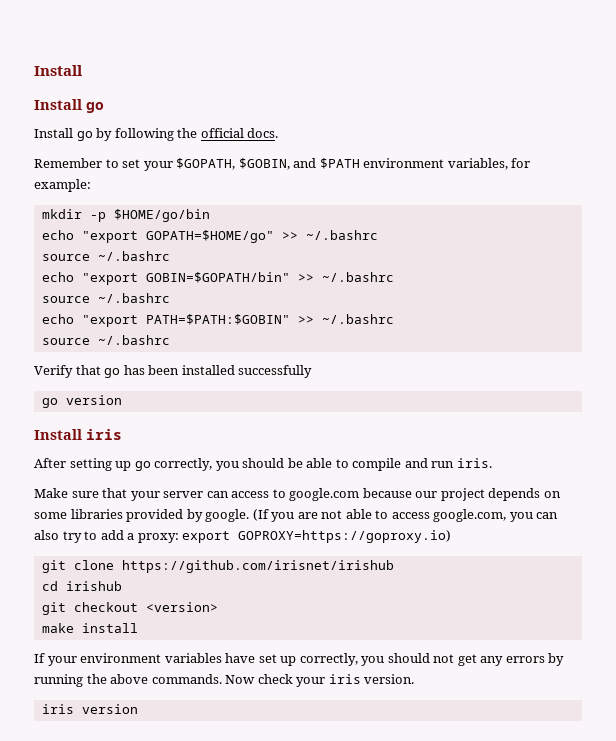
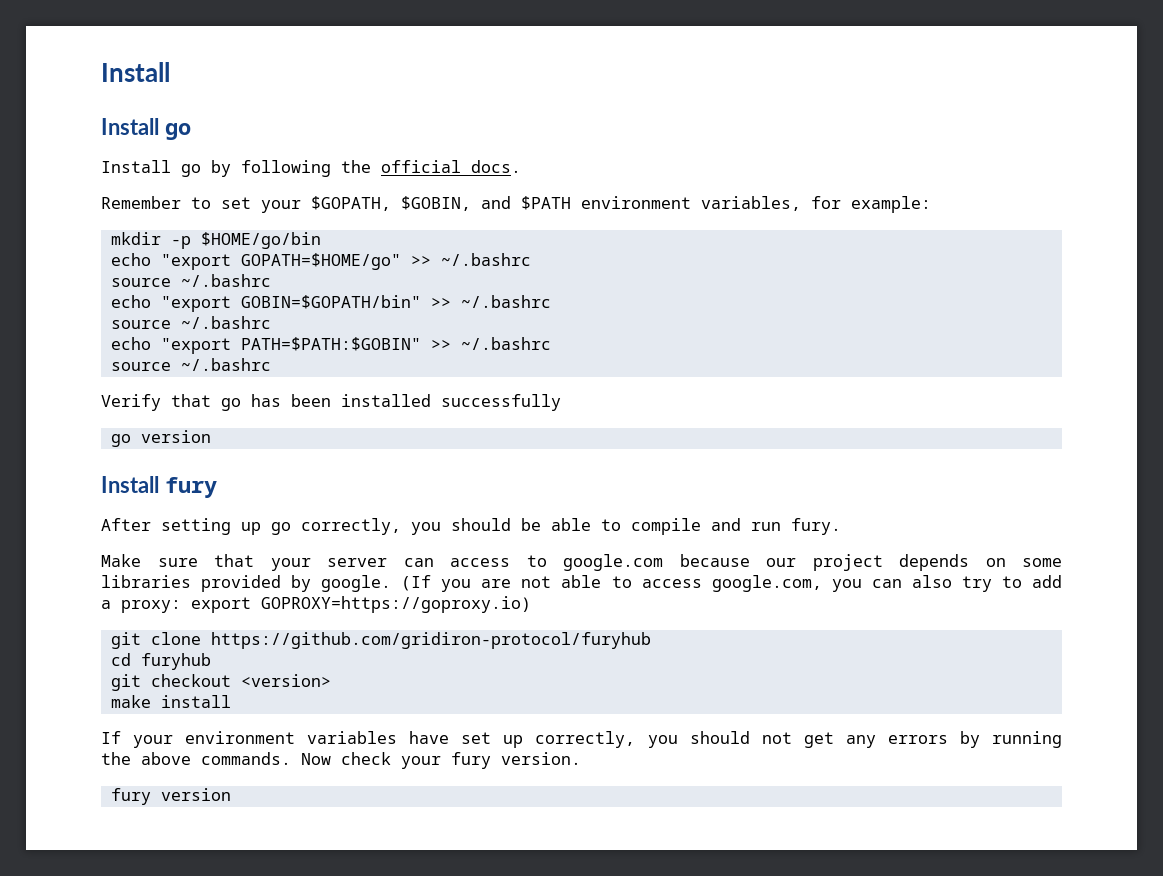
- Install iris
+ Install fury
- After setting up go correctly, you should be able to compile and run iris.
+ After setting up go correctly, you should be able to compile and run fury.
- git clone https://github.com/irisnet/irishub
+ git clone https://github.com/gridiron-protocol/furyhub
- cd irishub
+ cd furyhub
- Now check your iris version.
+ Now check your fury version.
- iris version
+ fury version

